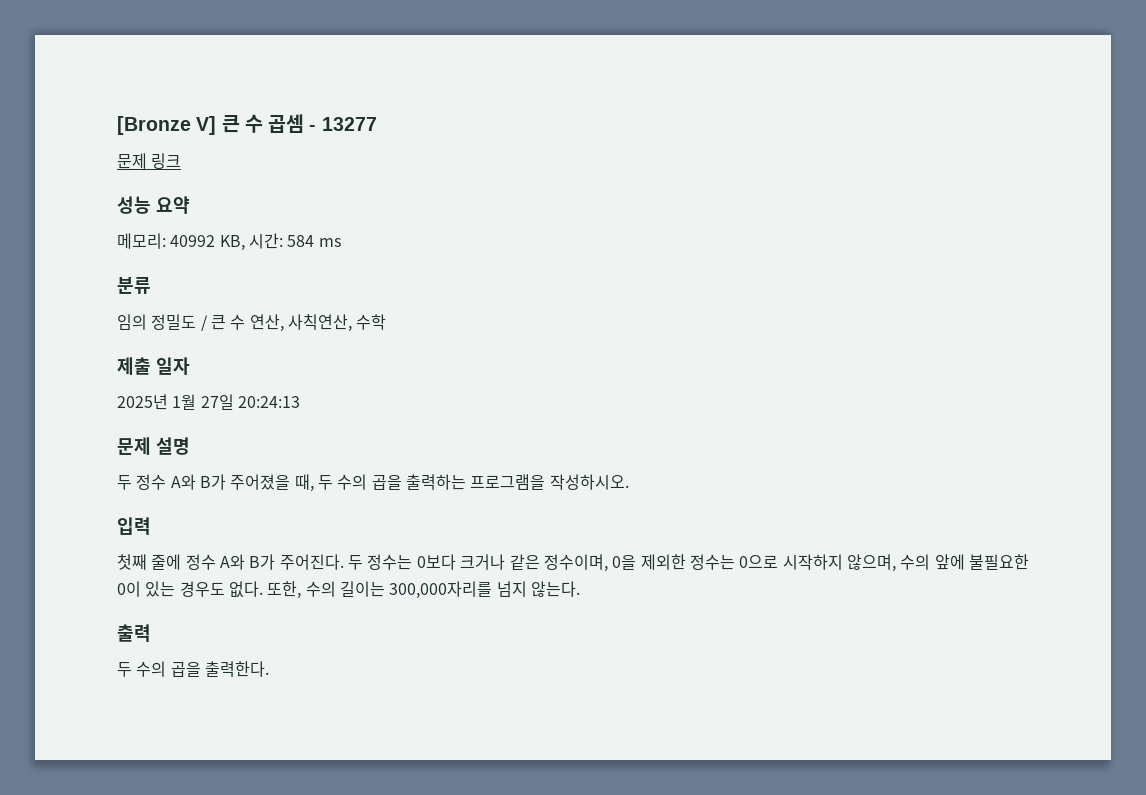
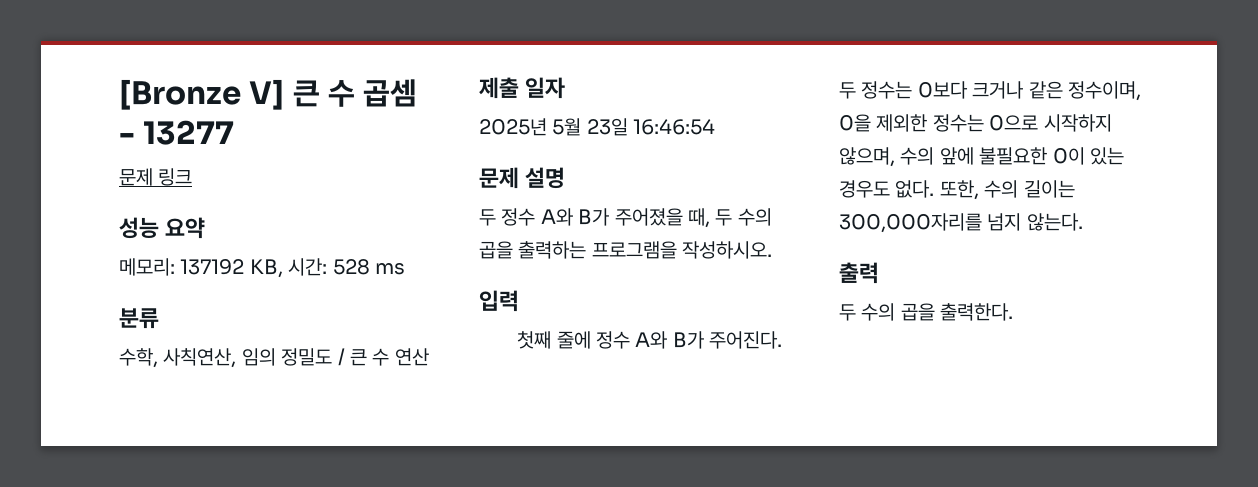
- 메모리: 40992 KB, 시간: 584 ms
+ 메모리: 137192 KB, 시간: 528 ms
- 임의 정밀도 / 큰 수 연산, 사칙연산, 수학
+ 수학, 사칙연산, 임의 정밀도 / 큰 수 연산
- 2025년 1월 27일 20:24:13
+ 2025년 5월 23일 16:46:54

